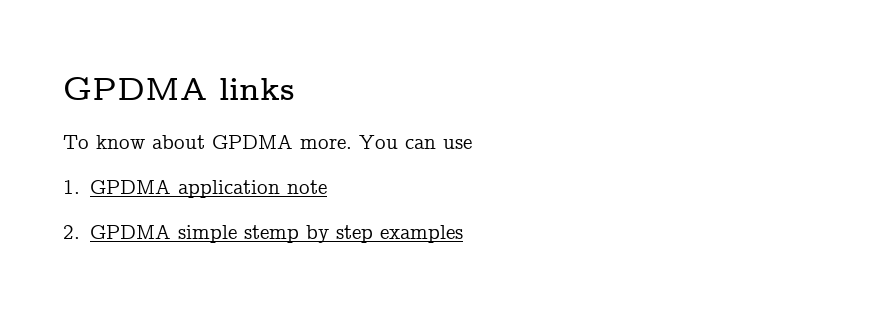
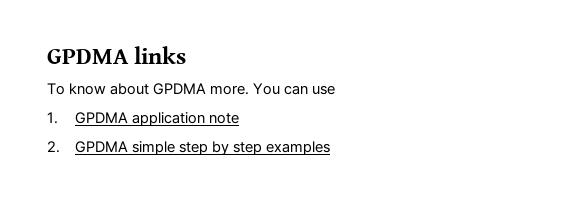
- 2. GPDMA simple stemp by step examples
+ 2. GPDMA simple step by step examples

